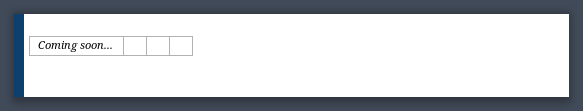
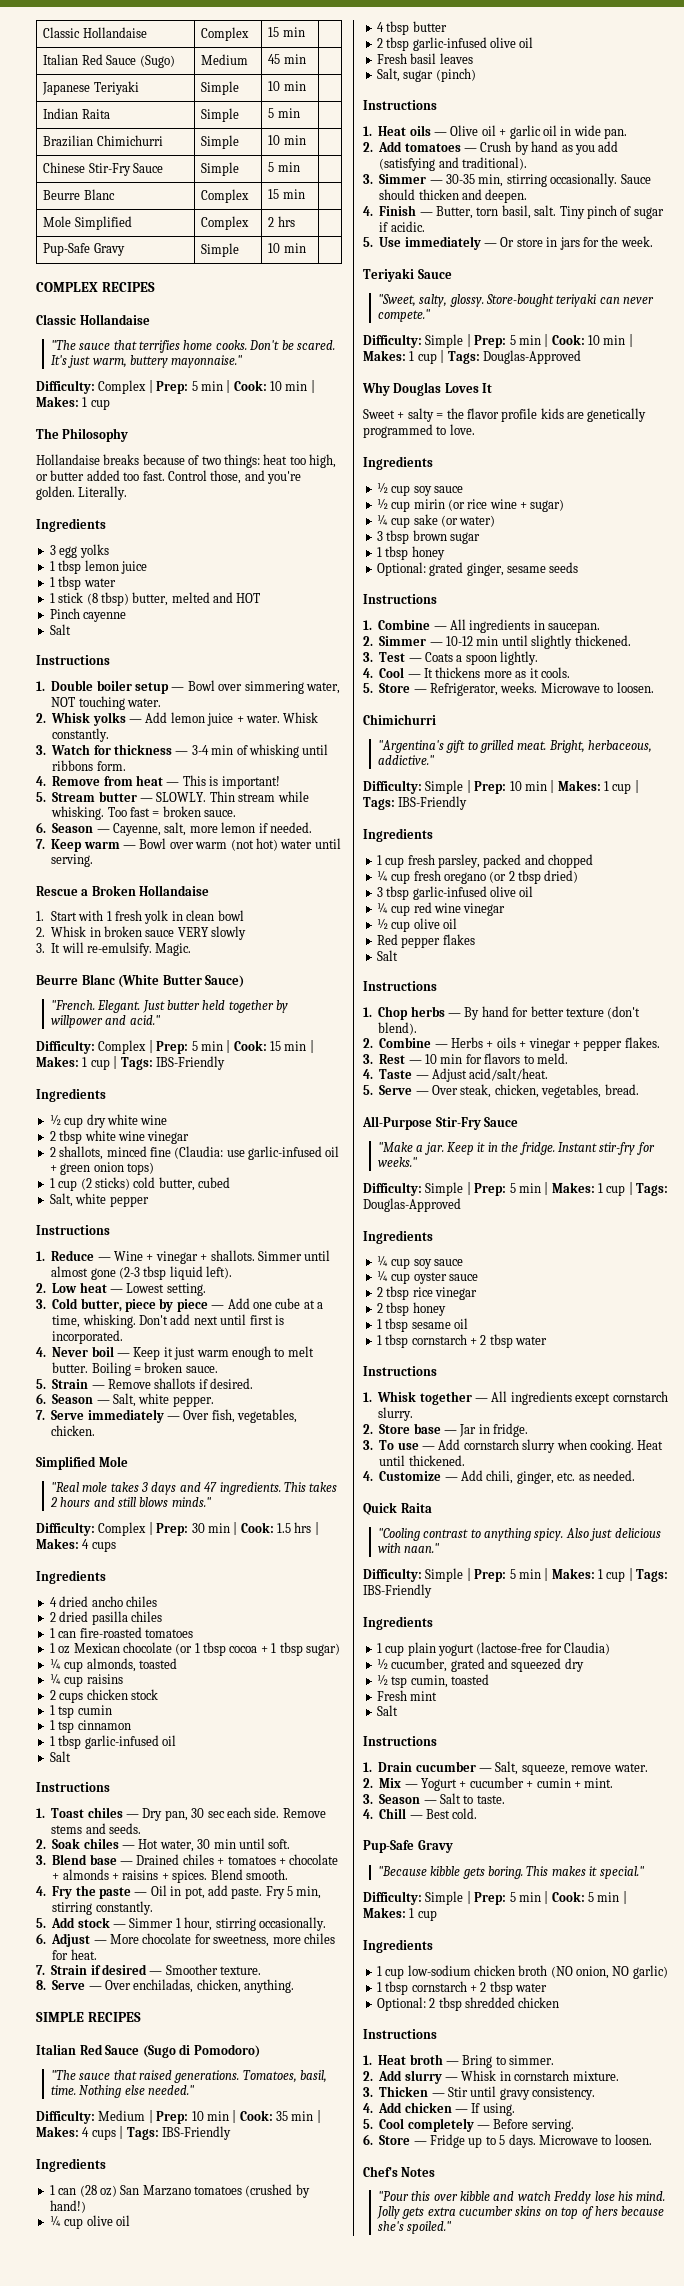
- Coming soon... | | |
+ Classic Hollandaise | Complex | 15 min |
+ Italian Red Sauce (Sugo) | Medium | 45 min |
+ Japanese Teriyaki | Simple | 10 min |
+ Indian Raita | Simple | 5 min |
+ Brazilian Chimichurri | Simple | 10 min |
+ Chinese Stir-Fry Sauce | Simple | 5 min |
+ Beurre Blanc | Complex | 15 min |
+ Mole Simplified | Complex | 2 hrs |
+ Pup-Safe Gravy | Simple | 10 min |
+ COMPLEX RECIPES
+ Classic Hollandaise
+ "The sauce that terrifies home cooks. Don't be scared. It's just warm, buttery mayonnaise."
+ Difficulty: Complex | Prep: 5 min | Cook: 10 min | Makes: 1 cup
+ The Philosophy
+ Hollandaise breaks because of two things: heat too high, or butter added too fast. Control those, and you're golden. Literally.
+ Ingredients
+ 3 egg yolks
+ 1 tbsp lemon juice
+ 1 tbsp water
+ 1 stick (8 tbsp) butter, melted and HOT
+ Pinch cayenne
+ Salt
+ Instructions
+ 1. Double boiler setup — Bowl over simmering water, NOT touching water.
+ 2. Whisk yolks — Add lemon juice + water. Whisk constantly.
+ 3. Watch for thickness — 3-4 min of whisking until ribbons form.
+ 4. Remove from heat — This is important!
+ 5. Stream butter — SLOWLY. Thin stream while whisking. Too fast = broken sauce.
+ 6. Season — Cayenne, salt, more lemon if needed.
+ 7. Keep warm — Bowl over warm (not hot) water until serving.
+ Rescue a Broken Hollandaise
+ 1. Start with 1 fresh yolk in clean bowl
+ 2. Whisk in broken sauce VERY slowly
+ 3. It will re-emulsify. Magic.
+ Beurre Blanc (White Butter Sauce)
+ "French. Elegant. Just butter held together by willpower and acid."
+ Difficulty: Complex | Prep: 5 min | Cook: 15 min | Makes: 1 cup | Tags: IBS-Friendly
+ Ingredients
+ ½ cup dry white wine
+ 2 tbsp white wine vinegar
+ 2 shallots, minced fine (Claudia: use garlic-infused oil + green onion tops)
+ 1 cup (2 sticks) cold butter, cubed
+ Salt, white pepper
+ Instructions
+ 1. Reduce — Wine + vinegar + shallots. Simmer until almost gone (2-3 tbsp liquid left).
+ 2. Low heat — Lowest setting.
+ 3. Cold butter, piece by piece — Add one cube at a time, whisking. Don't add next until first is incorporated.
+ 4. Never boil — Keep it just warm enough to melt butter. Boiling = broken sauce.
+ 5. Strain — Remove shallots if desired.
+ 6. Season — Salt, white pepper.
+ 7. Serve immediately — Over fish, vegetables, chicken.
+ Simplified Mole
+ "Real mole takes 3 days and 47 ingredients. This takes 2 hours and still blows minds."
+ Difficulty: Complex | Prep: 30 min | Cook: 1.5 hrs | Makes: 4 cups
+ Ingredients
+ 4 dried ancho chiles
+ 2 dried pasilla chiles
+ 1 can fire-roasted tomatoes
+ 1 oz Mexican chocolate (or 1 tbsp cocoa + 1 tbsp sugar)
+ ¼ cup almonds, toasted
+ ¼ cup raisins
+ 2 cups chicken stock
+ 1 tsp cumin
+ 1 tsp cinnamon
+ 1 tbsp garlic-infused oil
+ Salt
+ Instructions
+ 1. Toast chiles — Dry pan, 30 sec each side. Remove stems and seeds.
+ 2. Soak chiles — Hot water, 30 min until soft.
+ 3. Blend base — Drained chiles + tomatoes + chocolate + almonds + raisins + spices. Blend smooth.
+ 4. Fry the paste — Oil in pot, add paste. Fry 5 min, stirring constantly.
+ 5. Add stock — Simmer 1 hour, stirring occasionally.
+ 6. Adjust — More chocolate for sweetness, more chiles for heat.
+ 7. Strain if desired — Smoother texture.
+ 8. Serve — Over enchiladas, chicken, anything.
+ SIMPLE RECIPES
+ Italian Red Sauce (Sugo di Pomodoro)
+ "The sauce that raised generations. Tomatoes, basil, time. Nothing else needed."
+ Difficulty: Medium | Prep: 10 min | Cook: 35 min | Makes: 4 cups | Tags: IBS-Friendly
+ Ingredients
+ 1 can (28 oz) San Marzano tomatoes (crushed by hand!)
+ ¼ cup olive oil
+ 4 tbsp butter
+ 2 tbsp garlic-infused olive oil
+ Fresh basil leaves
+ Salt, sugar (pinch)
+ Instructions
+ 1. Heat oils — Olive oil + garlic oil in wide pan.
+ 2. Add tomatoes — Crush by hand as you add (satisfying and traditional).
+ 3. Simmer — 30-35 min, stirring occasionally. Sauce should thicken and deepen.
+ 4. Finish — Butter, torn basil, salt. Tiny pinch of sugar if acidic.
+ 5. Use immediately — Or store in jars for the week.
+ Teriyaki Sauce
+ "Sweet, salty, glossy. Store-bought teriyaki can never compete."
+ Difficulty: Simple | Prep: 5 min | Cook: 10 min | Makes: 1 cup | Tags: Douglas-Approved
+ Why Douglas Loves It
+ Sweet + salty = the flavor profile kids are genetically programmed to love.
+ Ingredients
+ ½ cup soy sauce
+ ½ cup mirin (or rice wine + sugar)
+ ¼ cup sake (or water)
+ 3 tbsp brown sugar
+ 1 tbsp honey
+ Optional: grated ginger, sesame seeds
+ Instructions
+ 1. Combine — All ingredients in saucepan.
+ 2. Simmer — 10-12 min until slightly thickened.
+ 3. Test — Coats a spoon lightly.
+ 4. Cool — It thickens more as it cools.
+ 5. Store — Refrigerator, weeks. Microwave to loosen.
+ Chimichurri
+ "Argentina's gift to grilled meat. Bright, herbaceous, addictive."
+ Difficulty: Simple | Prep: 10 min | Makes: 1 cup | Tags: IBS-Friendly
+ Ingredients
+ 1 cup fresh parsley, packed and chopped
+ ¼ cup fresh oregano (or 2 tbsp dried)
+ 3 tbsp garlic-infused olive oil
+ ¼ cup red wine vinegar
+ ½ cup olive oil
+ Red pepper flakes
+ Salt
+ Instructions
+ 1. Chop herbs — By hand for better texture (don't blend).
+ 2. Combine — Herbs + oils + vinegar + pepper flakes.
+ 3. Rest — 10 min for flavors to meld.
+ 4. Taste — Adjust acid/salt/heat.
+ 5. Serve — Over steak, chicken, vegetables, bread.
+ All-Purpose Stir-Fry Sauce
+ "Make a jar. Keep it in the fridge. Instant stir-fry for weeks."
+ Difficulty: Simple | Prep: 5 min | Makes: 1 cup | Tags: Douglas-Approved
+ Ingredients
+ ¼ cup soy sauce
+ ¼ cup oyster sauce
+ 2 tbsp rice vinegar
+ 2 tbsp honey
+ 1 tbsp sesame oil
+ 1 tbsp cornstarch + 2 tbsp water
+ Instructions
+ 1. Whisk together — All ingredients except cornstarch slurry.
+ 2. Store base — Jar in fridge.
+ 3. To use — Add cornstarch slurry when cooking. Heat until thickened.
+ 4. Customize — Add chili, ginger, etc. as needed.
+ Quick Raita
+ "Cooling contrast to anything spicy. Also just delicious with naan."
+ Difficulty: Simple | Prep: 5 min | Makes: 1 cup | Tags: IBS-Friendly
+ Ingredients
+ 1 cup plain yogurt (lactose-free for Claudia)
+ ½ cucumber, grated and squeezed dry
+ ½ tsp cumin, toasted
+ Fresh mint
+ Salt
+ Instructions
+ 1. Drain cucumber — Salt, squeeze, remove water.
+ 2. Mix — Yogurt + cucumber + cumin + mint.
+ 3. Season — Salt to taste.
+ 4. Chill — Best cold.
+ Pup-Safe Gravy
+ "Because kibble gets boring. This makes it special."
+ Difficulty: Simple | Prep: 5 min | Cook: 5 min | Makes: 1 cup
+ Ingredients
+ 1 cup low-sodium chicken broth (NO onion, NO garlic)
+ 1 tbsp cornstarch + 2 tbsp water
+ Optional: 2 tbsp shredded chicken
+ Instructions
+ 1. Heat broth — Bring to simmer.
+ 2. Add slurry — Whisk in cornstarch mixture.
+ 3. Thicken — Stir until gravy consistency.
+ 4. Add chicken — If using.
+ 5. Cool completely — Before serving.
+ 6. Store — Fridge up to 5 days. Microwave to loosen.
+ Chef's Notes
+ "Pour this over kibble and watch Freddy lose his mind. Jolly gets extra cucumber skins on top of hers because she's spoiled."

